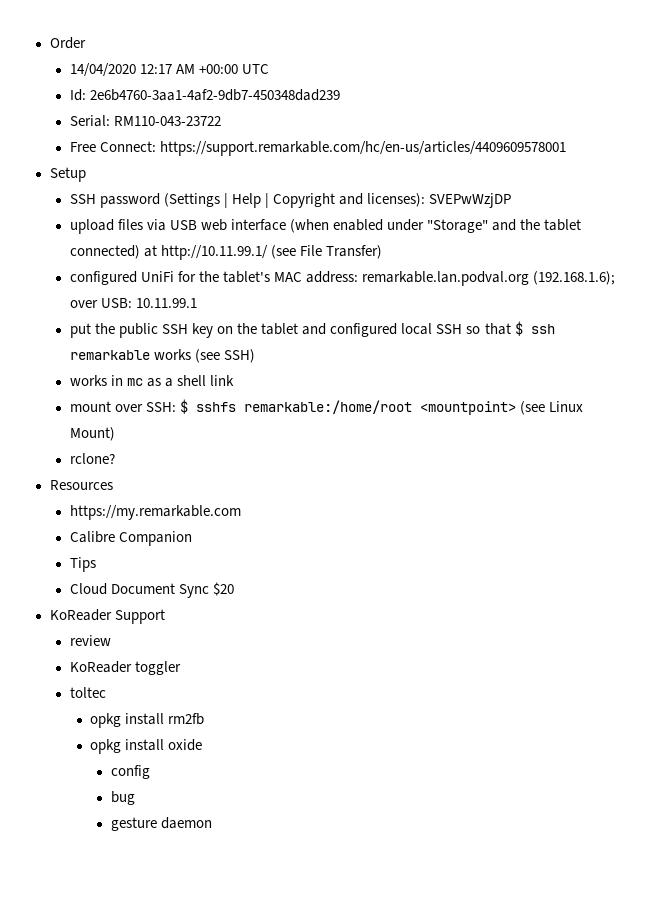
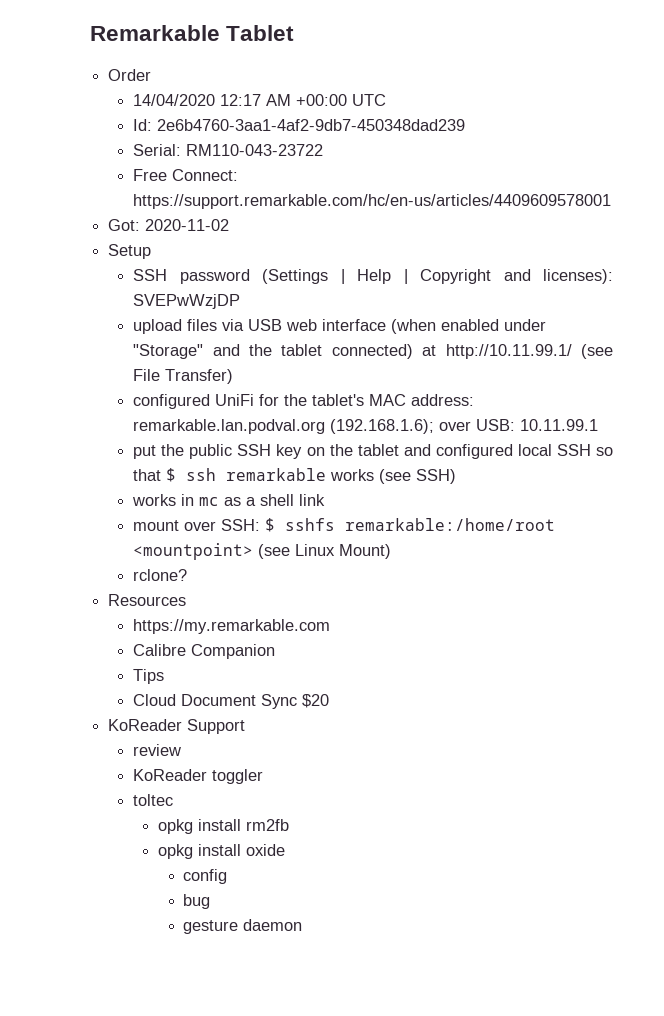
+ Remarkable Tablet
+ Got: 2020-11-02

